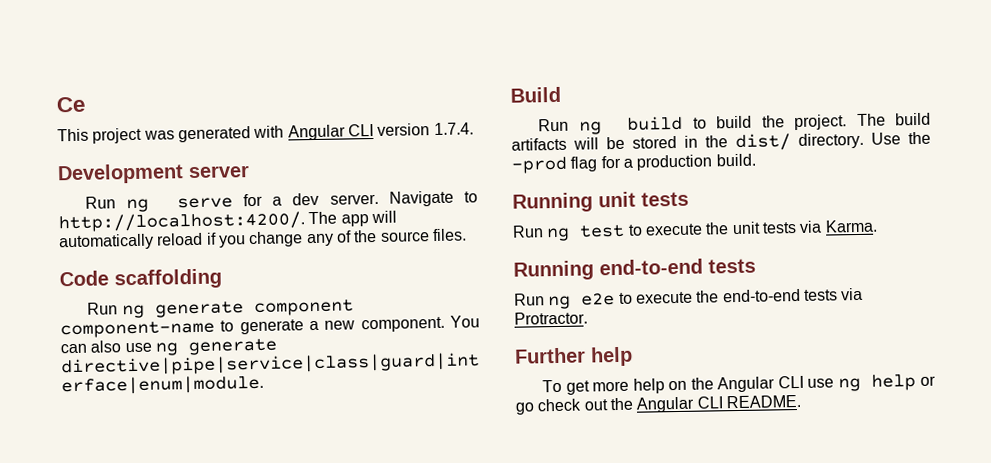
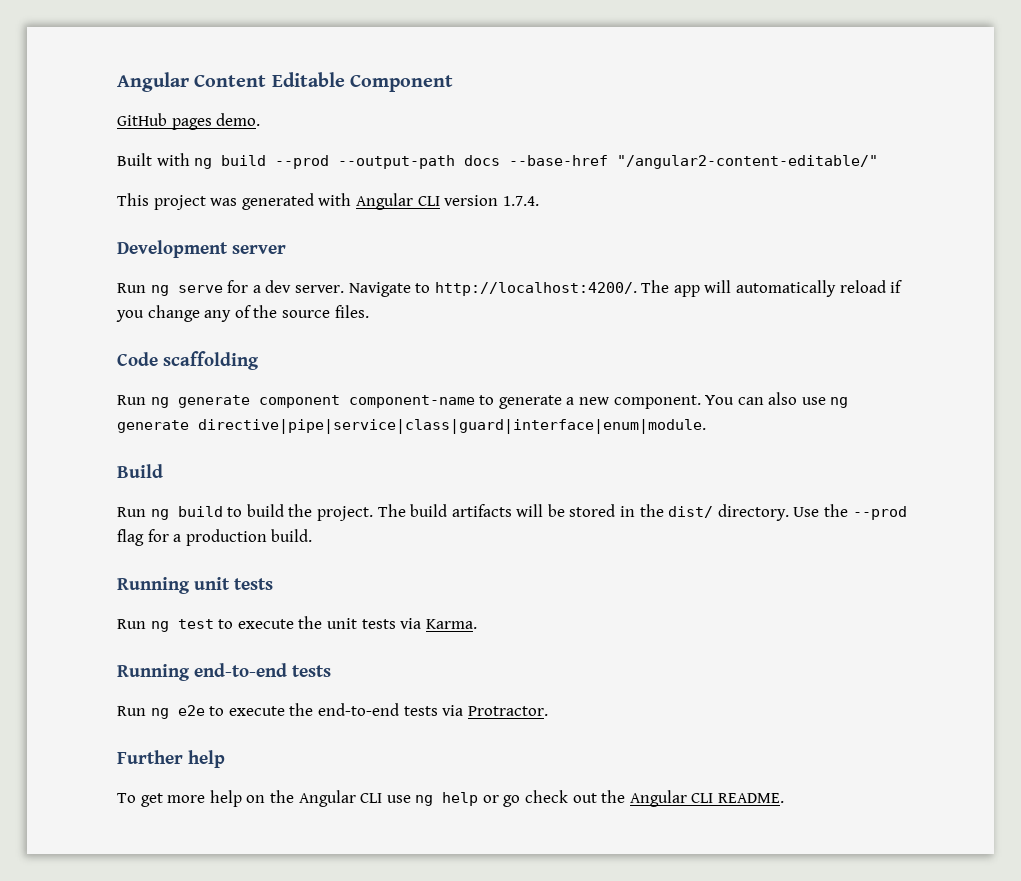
- Ce
+ Angular Content Editable Component
+ GitHub pages demo.
+ Built with ng build --prod --output-path docs --base-href "/angular2-content-editable/"
- Use the -prod flag for a production build.
+ Use the --prod flag for a production build.

